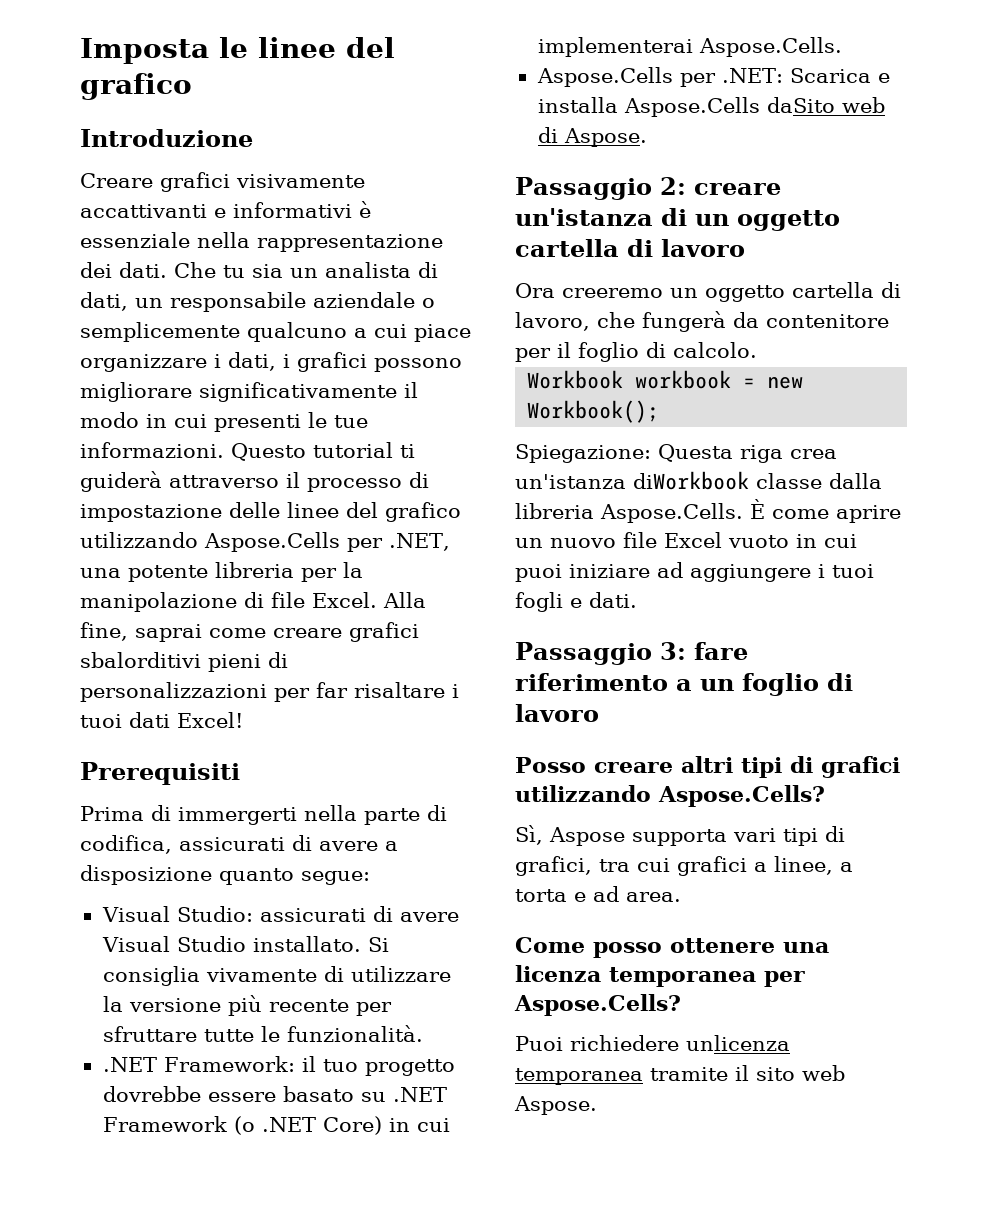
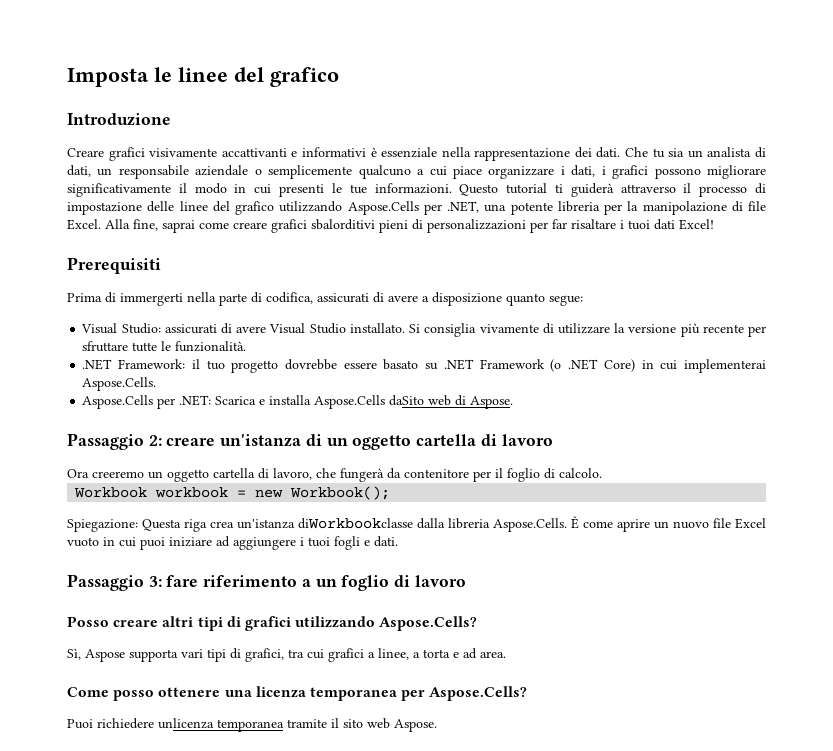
- Spiegazione: Questa riga crea un'istanza diWorkbook classe dalla libreria Aspose.Cells. È come aprire un nuovo file Excel vuoto in cui puoi iniziare ad aggiungere i tuoi fogli e dati.
+ Spiegazione: Questa riga crea un'istanza diWorkbookclasse dalla libreria Aspose.Cells. È come aprire un nuovo file Excel vuoto in cui puoi iniziare ad aggiungere i tuoi fogli e dati.

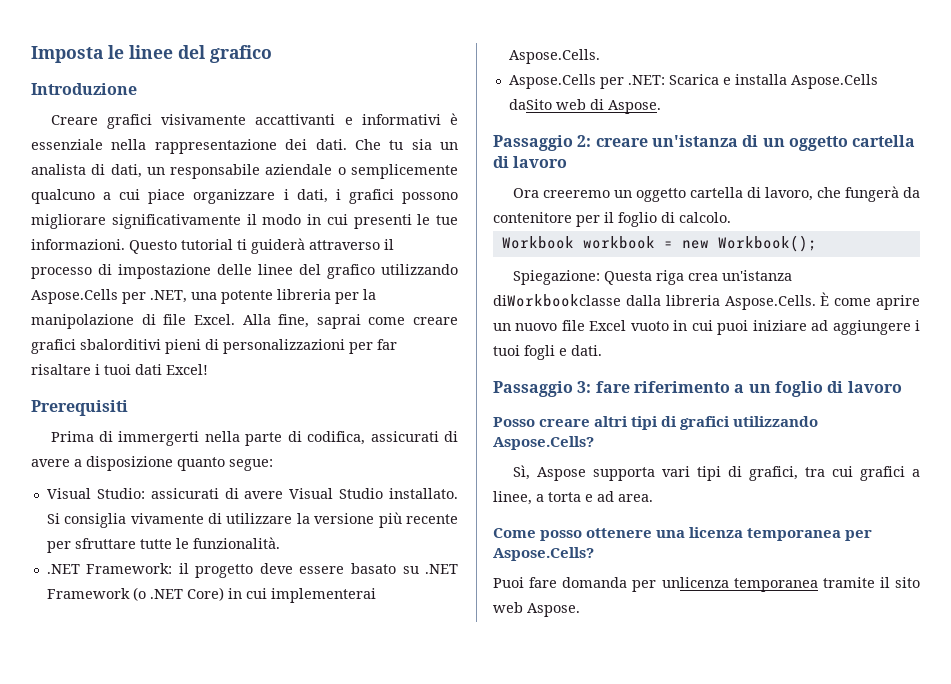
- .NET Framework: il tuo progetto dovrebbe essere basato su .NET Framework (o .NET Core) in cui implementerai Aspose.Cells.
+ .NET Framework: il progetto deve essere basato su .NET Framework (o .NET Core) in cui implementerai Aspose.Cells.
- Puoi richiedere unlicenza temporanea tramite il sito web Aspose.
+ Puoi fare domanda per unlicenza temporanea tramite il sito web Aspose.

